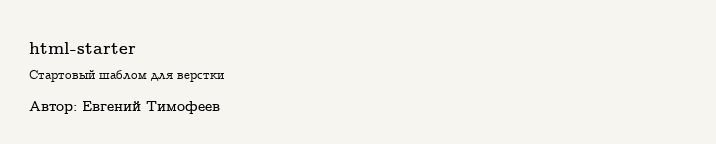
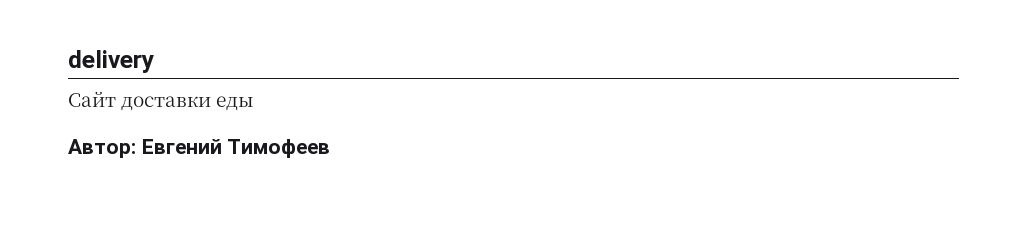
- html-starter
- Стартовый шаблом для верстки
+ delivery
+ Сайт доставки еды

